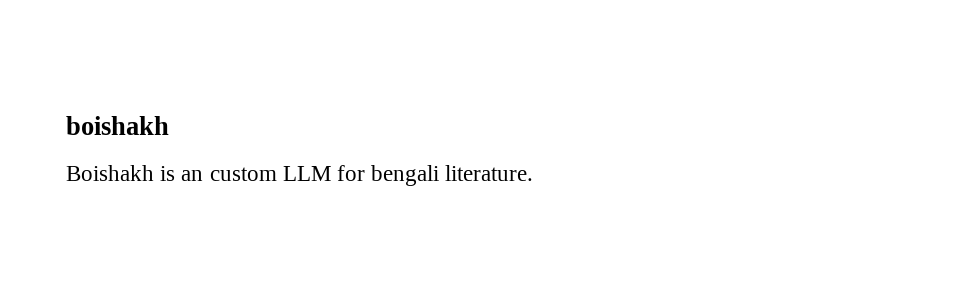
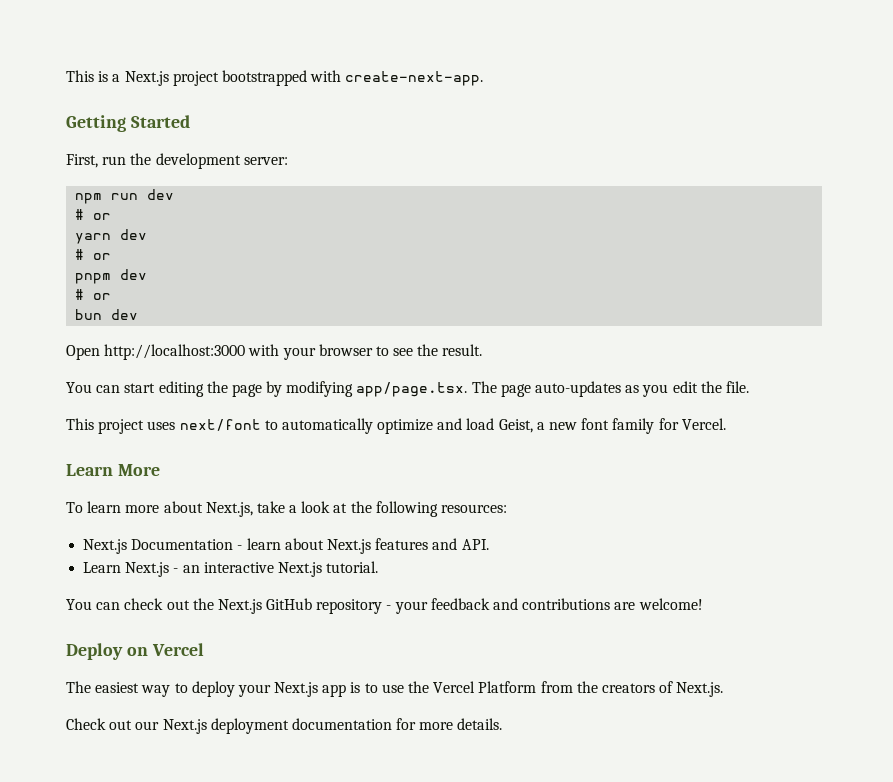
- boishakh
- Boishakh is an custom LLM for bengali literature.
+ This is a Next.js project bootstrapped with create-next-app.
+ Getting Started
+ First, run the development server:
+ npm run dev
+ # or
+ yarn dev
+ # or
+ pnpm dev
+ # or
+ bun dev
+ Open http://localhost:3000 with your browser to see the result.
+ You can start editing the page by modifying app/page.tsx. The page auto-updates as you edit the file.
+ This project uses next/font to automatically optimize and load Geist, a new font family for Vercel.
+ Learn More
+ To learn more about Next.js, take a look at the following resources:
+ Next.js Documentation - learn about Next.js features and API.
+ Learn Next.js - an interactive Next.js tutorial.
+ You can check out the Next.js GitHub repository - your feedback and contributions are welcome!
+ Deploy on Vercel
+ The easiest way to deploy your Next.js app is to use the Vercel Platform from the creators of Next.js.
+ Check out our Next.js deployment documentation for more details.

